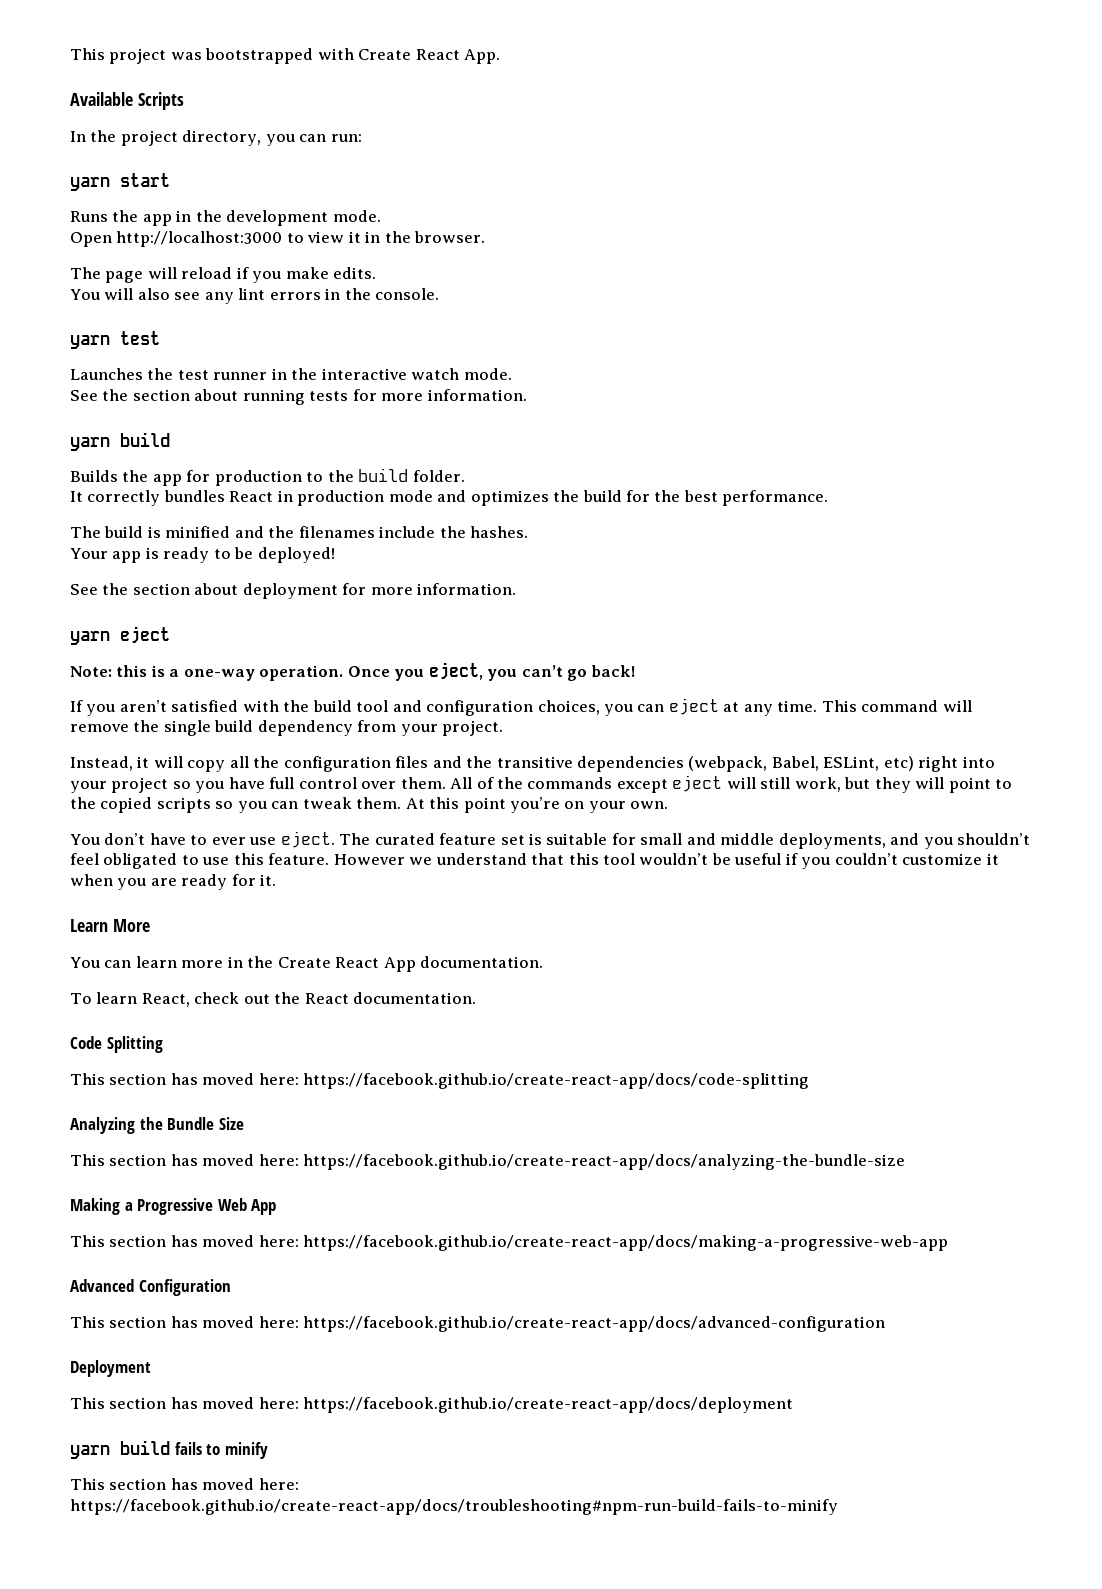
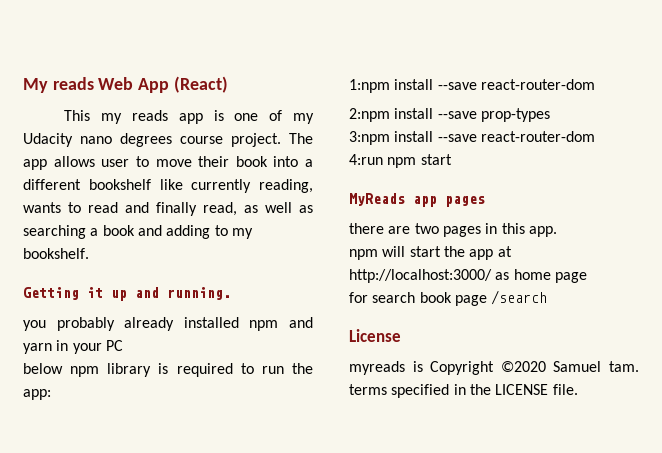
- This project was bootstrapped with Create React App.
- Available Scripts
- In the project directory, you can run:
- yarn start
- Runs the app in the development mode.
- Open http://localhost:3000 to view it in the browser.
- The page will reload if you make edits.
- You will also see any lint errors in the console.
- yarn test
- Launches the test runner in the interactive watch mode.
- See the section about running tests for more information.
- yarn build
- Builds the app for production to the build folder.
- It correctly bundles React in production mode and optimizes the build for the best performance.
- The build is minified and the filenames include the hashes.
- Your app is ready to be deployed!
- See the section about deployment for more information.
- yarn eject
- Note: this is a one-way operation. Once you eject, you can’t go back!
- If you aren’t satisfied with the build tool and configuration choices, you can eject at any time. This command will remove the single build dependency from your project.
- Instead, it will copy all the configuration files and the transitive dependencies (webpack, Babel, ESLint, etc) right into your project so you have full control over them. All of the commands except eject will still work, but they will point to the copied scripts so you can tweak them. At this point you’re on your own.
- You don’t have to ever use eject. The curated feature set is suitable for small and middle deployments, and you shouldn’t feel obligated to use this feature. However we understand that this tool wouldn’t be useful if you couldn’t customize it when you are ready for it.
- Learn More
- You can learn more in the Create React App documentation.
- To learn React, check out the React documentation.
- Code Splitting
- This section has moved here: https://facebook.github.io/create-react-app/docs/code-splitting
- Analyzing the Bundle Size
- This section has moved here: https://facebook.github.io/create-react-app/docs/analyzing-the-bundle-size
- Making a Progressive Web App
- This section has moved here: https://facebook.github.io/create-react-app/docs/making-a-progressive-web-app
- Advanced Configuration
- This section has moved here: https://facebook.github.io/create-react-app/docs/advanced-configuration
- Deployment
- This section has moved here: https://facebook.github.io/create-react-app/docs/deployment
- yarn build fails to minify
- This section has moved here: https://facebook.github.io/create-react-app/docs/troubleshooting#npm-run-build-fails-to-minify
+ My reads Web App (React)
+ This my reads app is one of my Udacity nano degrees course project. The app allows user to move their book into a different bookshelf like currently reading, wants to read and finally read, as well as searching a book and adding to my bookshelf.
+ Getting it up and running.
+ you probably already installed npm and yarn in your PC
+ below npm library is required to run the app:
+ 1:npm install --save react-router-dom
+ 2:npm install --save prop-types
+ 3:npm install --save react-router-dom
+ 4:run npm start
+ MyReads app pages
+ there are two pages in this app.
+ npm will start the app at http://localhost:3000/ as home page
+ for search book page /search
+ License
+ myreads is Copyright ©2020 Samuel tam. terms specified in the LICENSE file.

